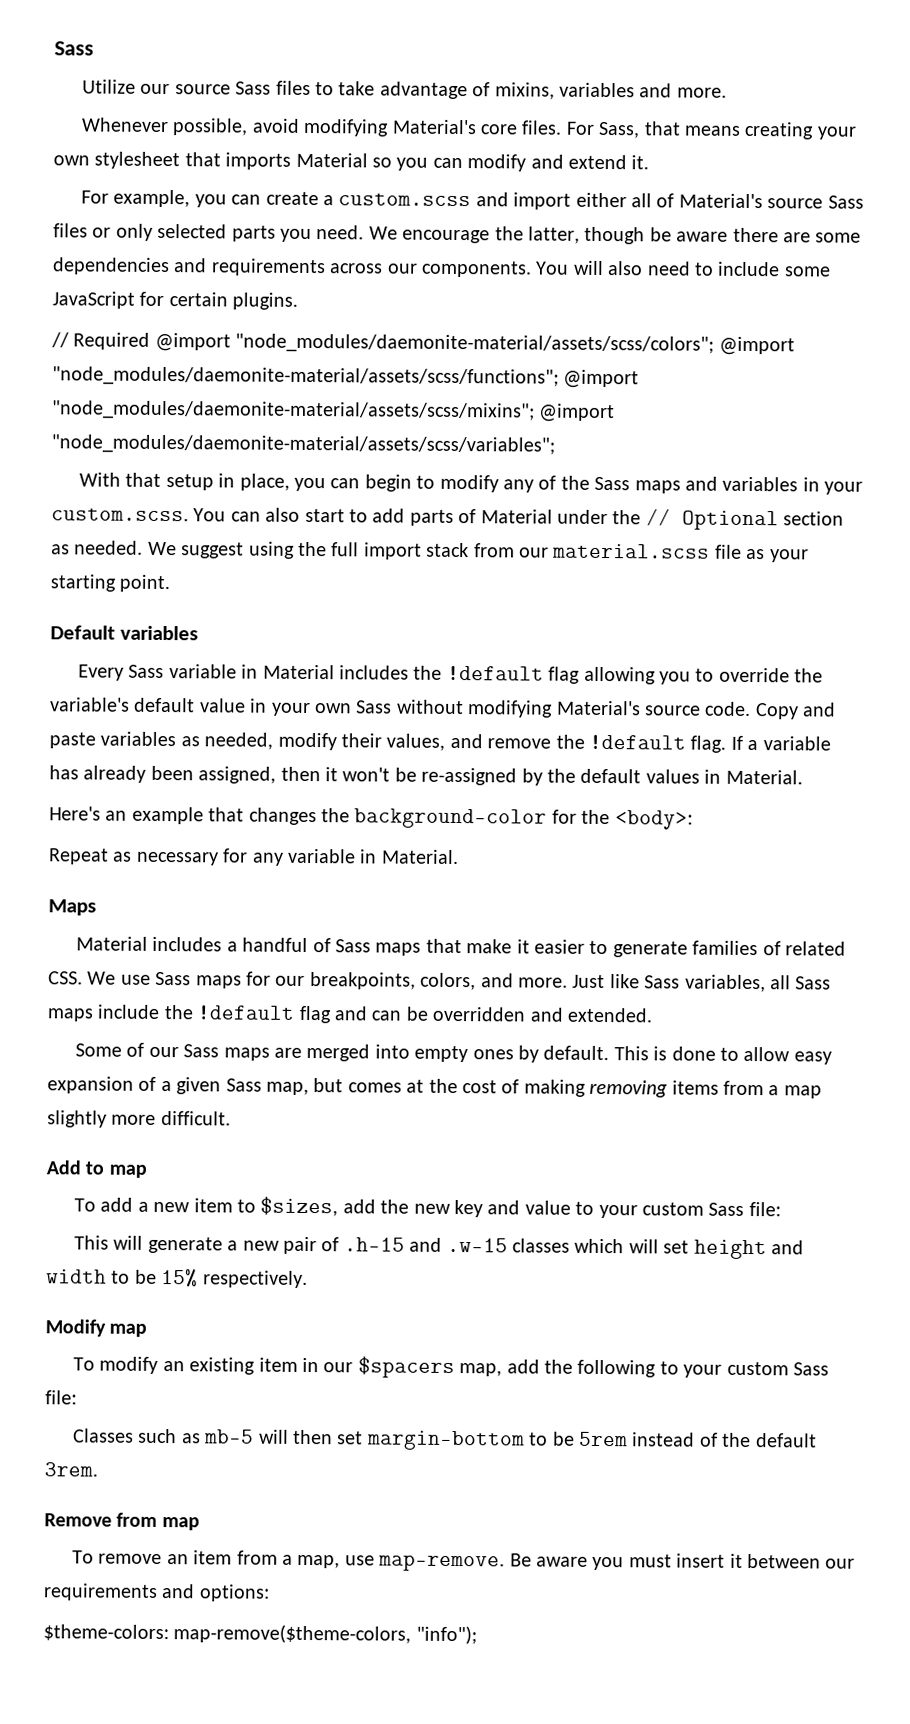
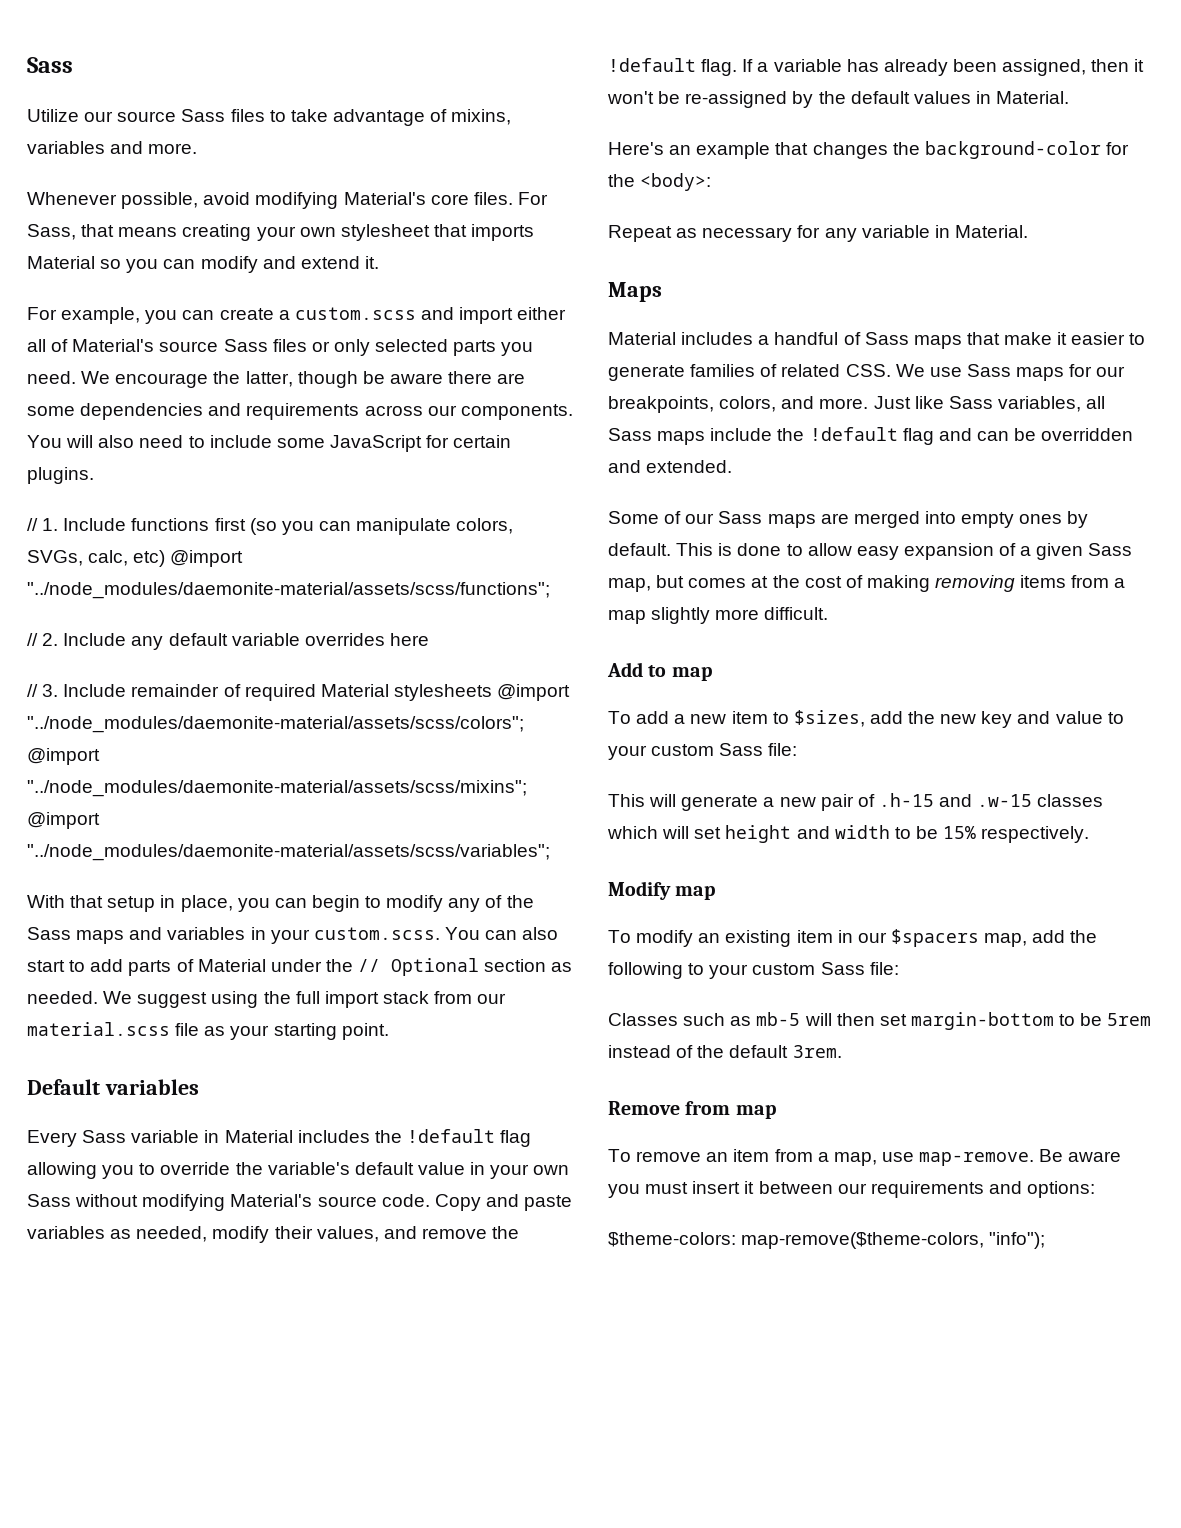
- // Required @import "node_modules/daemonite-material/assets/scss/colors"; @import "node_modules/daemonite-material/assets/scss/functions"; @import "node_modules/daemonite-material/assets/scss/mixins"; @import "node_modules/daemonite-material/assets/scss/variables";
+ // 1. Include functions first (so you can manipulate colors, SVGs, calc, etc) @import "../node_modules/daemonite-material/assets/scss/functions";
+ // 2. Include any default variable overrides here
+ // 3. Include remainder of required Material stylesheets @import "../node_modules/daemonite-material/assets/scss/colors"; @import "../node_modules/daemonite-material/assets/scss/mixins"; @import "../node_modules/daemonite-material/assets/scss/variables";

